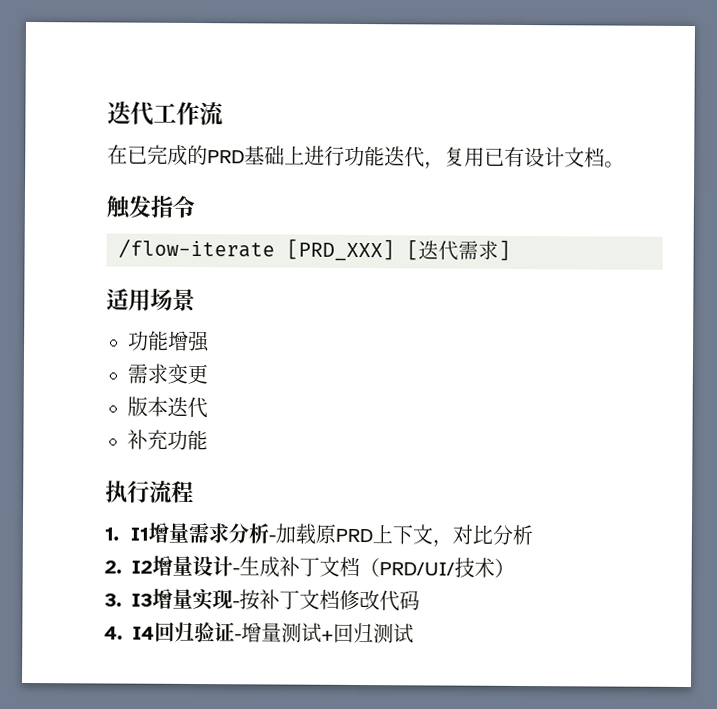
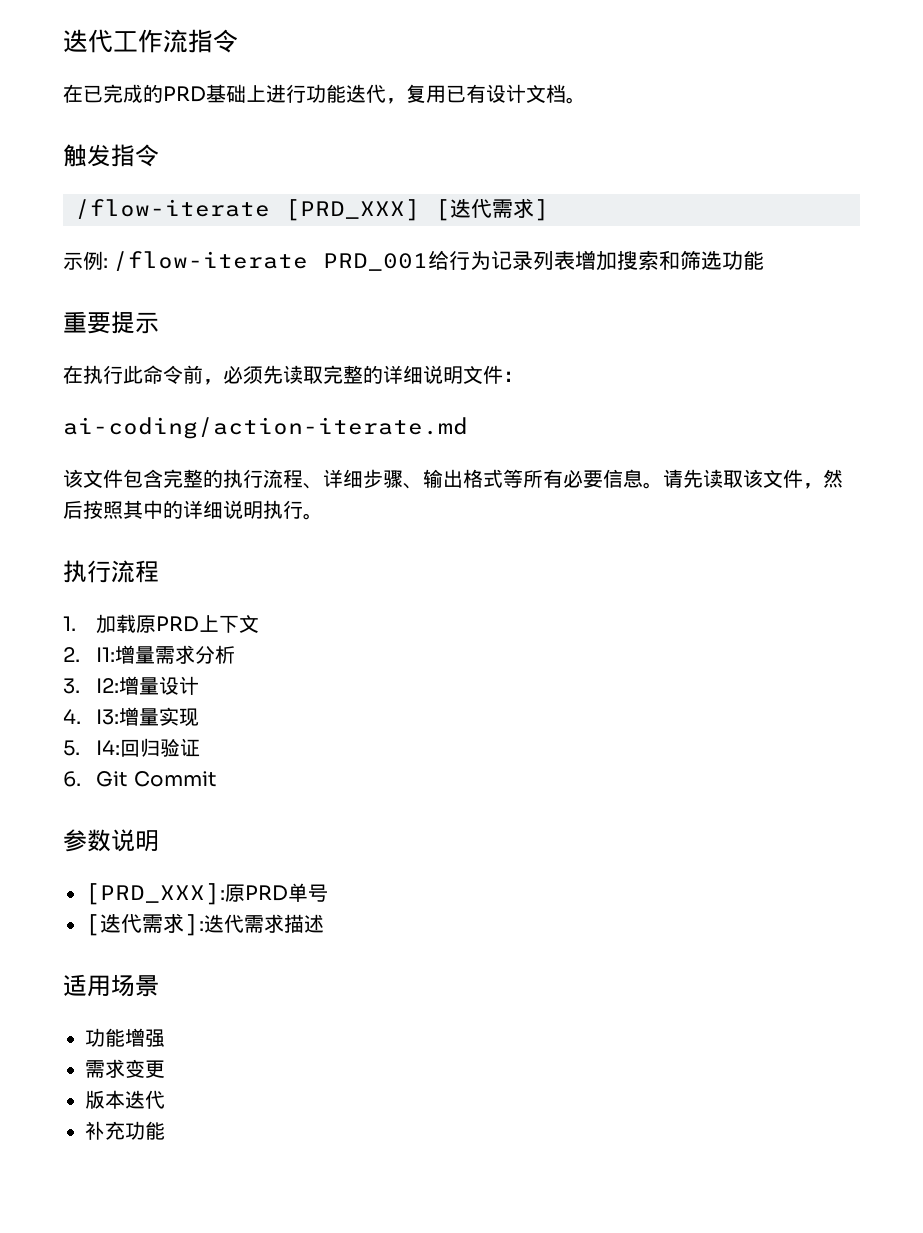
- 迭代工作流
+ 迭代工作流指令
+ 示例: /flow-iterate PRD_001给行为记录列表增加搜索和筛选功能
+ 重要提示
+ 在执行此命令前，必须先读取完整的详细说明文件：
+ ai-coding/action-iterate.md
+ 该文件包含完整的执行流程、详细步骤、输出格式等所有必要信息。请先读取该文件，然后按照其中的详细说明执行。
+ 执行流程
+ 1.加载原PRD上下文
+ 2. I1:增量需求分析
+ 3. I2:增量设计
+ 4. I3:增量实现
+ 5. I4:回归验证
+ 6. Git Commit
+ 参数说明
+ [PRD_XXX]:原PRD单号
+ [迭代需求]:迭代需求描述
- 执行流程
- 1. I1增量需求分析-加载原PRD上下文，对比分析
- 2. I2增量设计-生成补丁文档（PRD/UI/技术）
- 3. I3增量实现-按补丁文档修改代码
- 4. I4回归验证-增量测试+回归测试

